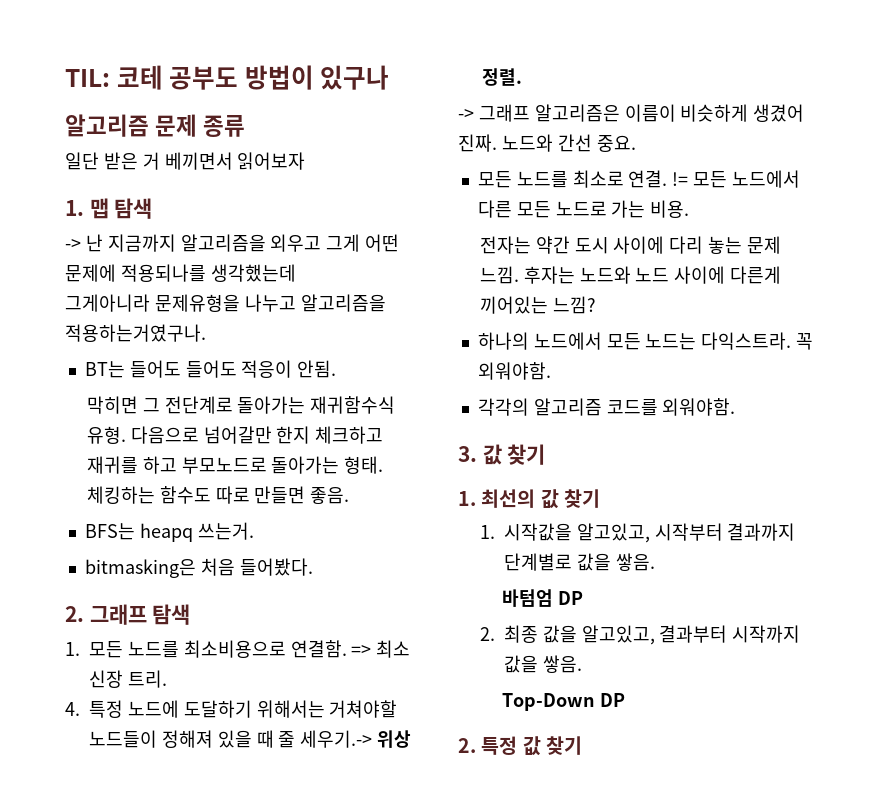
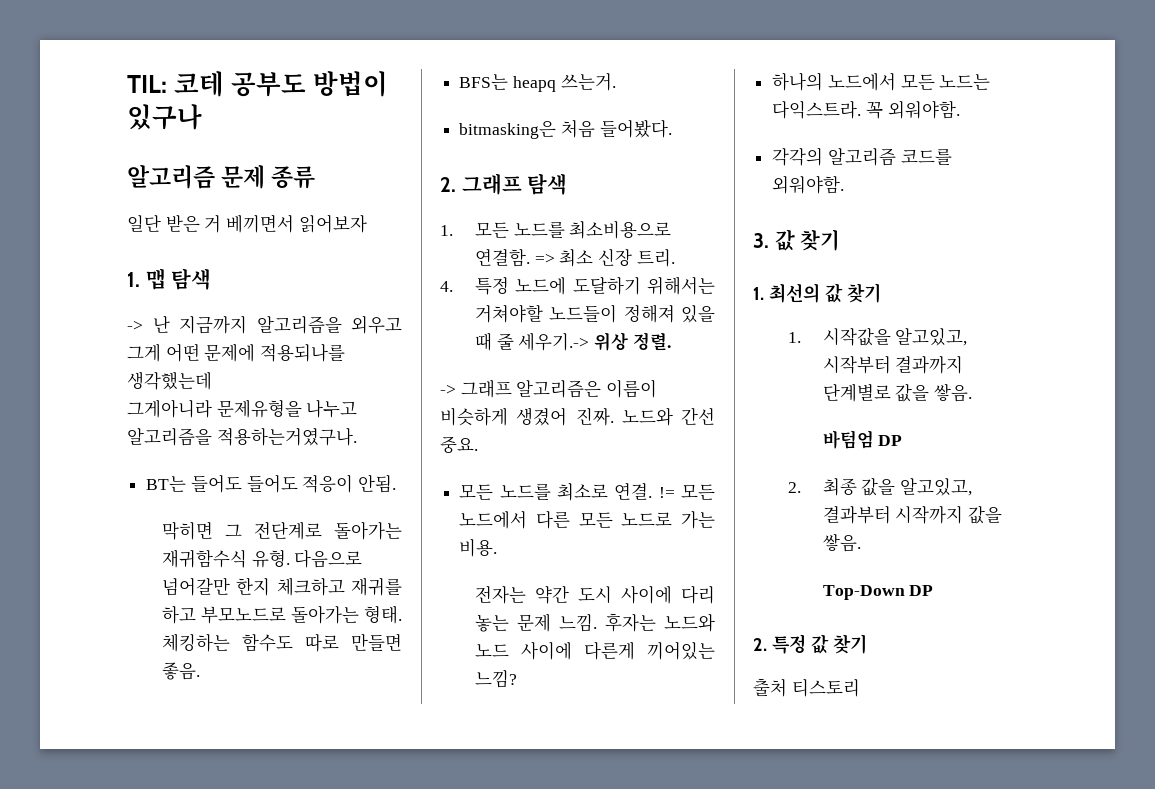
+ 출처 티스토리

